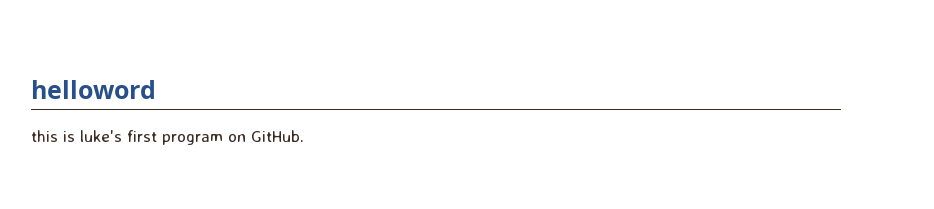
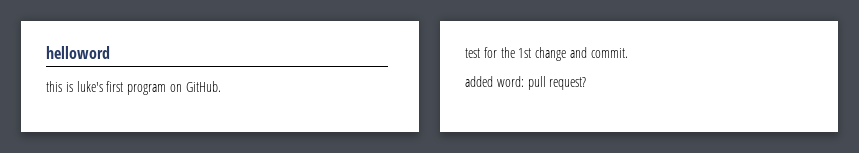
+ test for the 1st change and commit.
+ added word: pull request?

